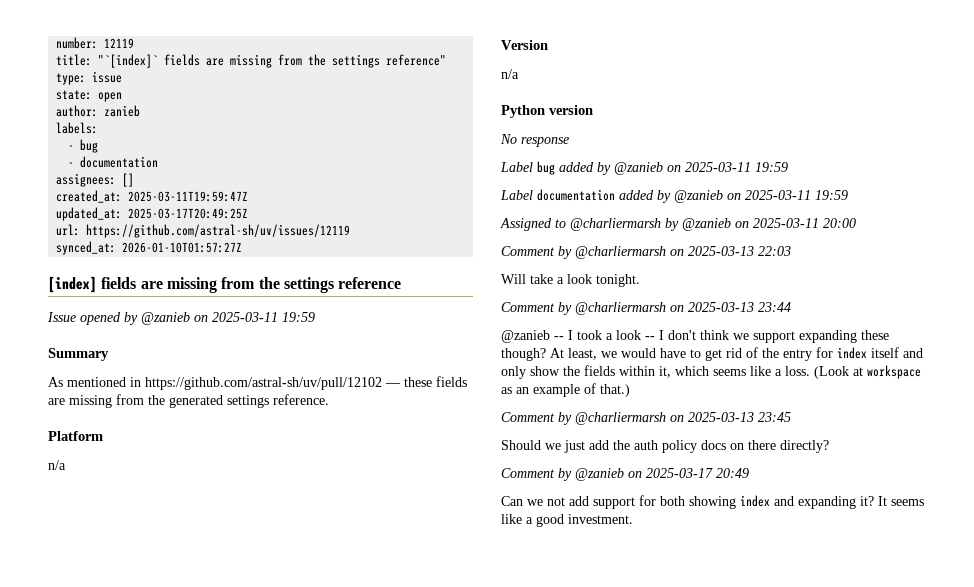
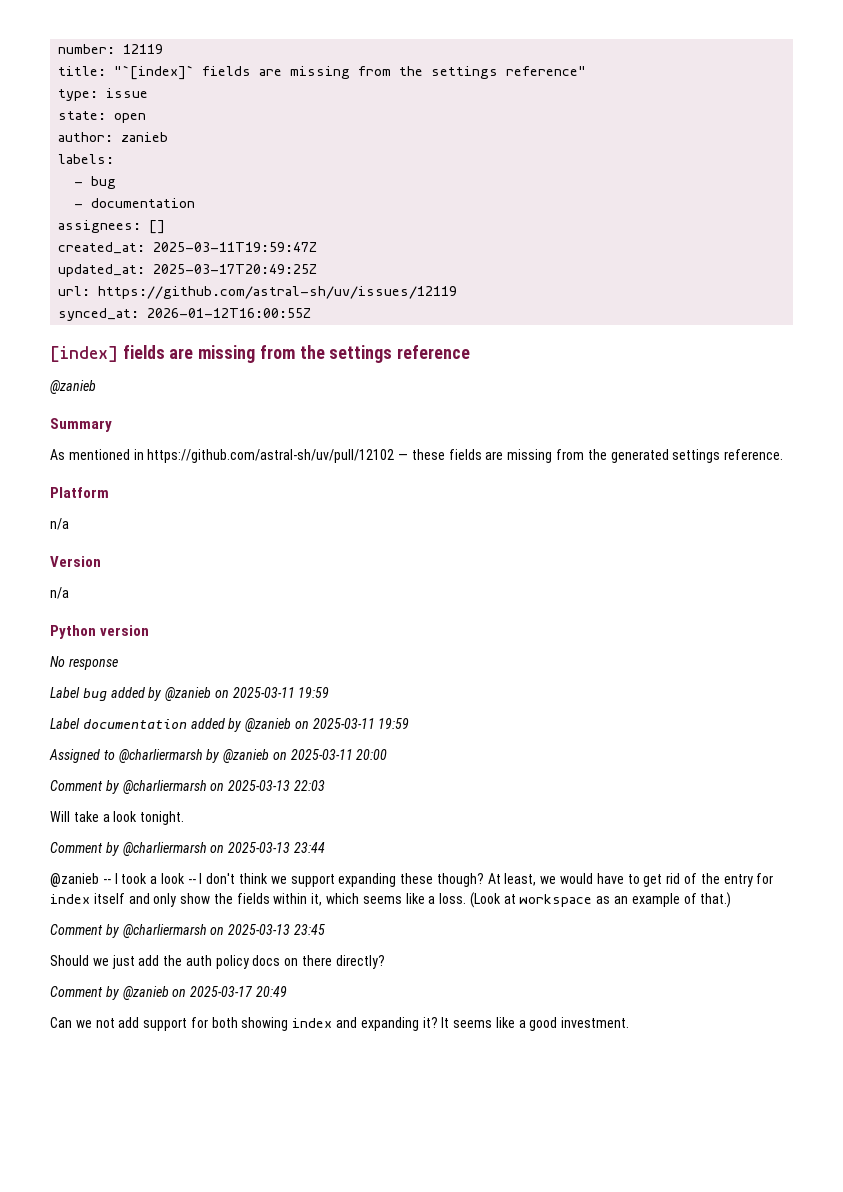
- synced_at: 2026-01-10T01:57:27Z
+ synced_at: 2026-01-12T16:00:55Z
  [index] fields are missing from the settings reference
- Issue opened by @zanieb on 2025-03-11 19:59
+ @zanieb

